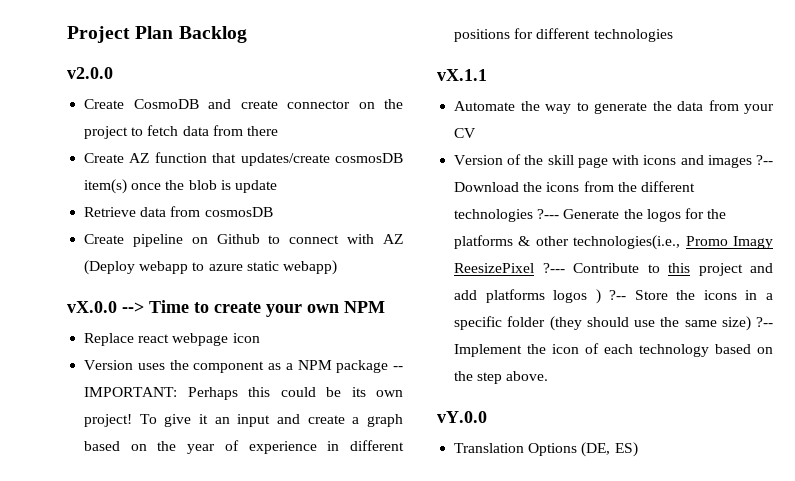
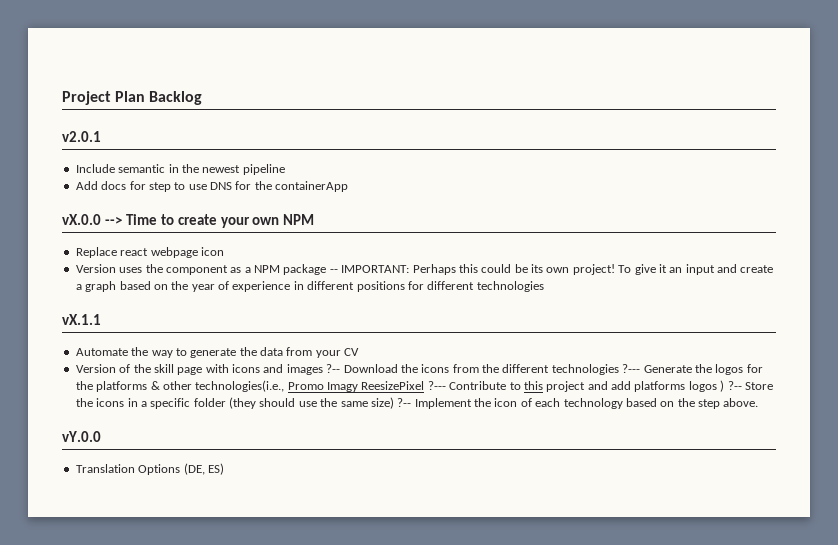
- v2.0.0
- Create CosmoDB and create connector on the project to fetch data from there
- Create AZ function that updates/create cosmosDB item(s) once the blob is update
- Retrieve data from cosmosDB
- Create pipeline on Github to connect with AZ (Deploy webapp to azure static webapp)
+ v2.0.1
+ Include semantic in the newest pipeline
+ Add docs for step to use DNS for the containerApp

